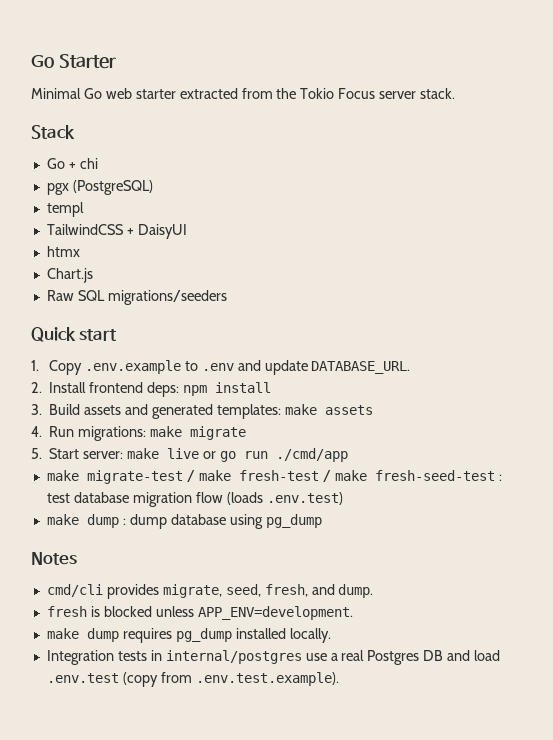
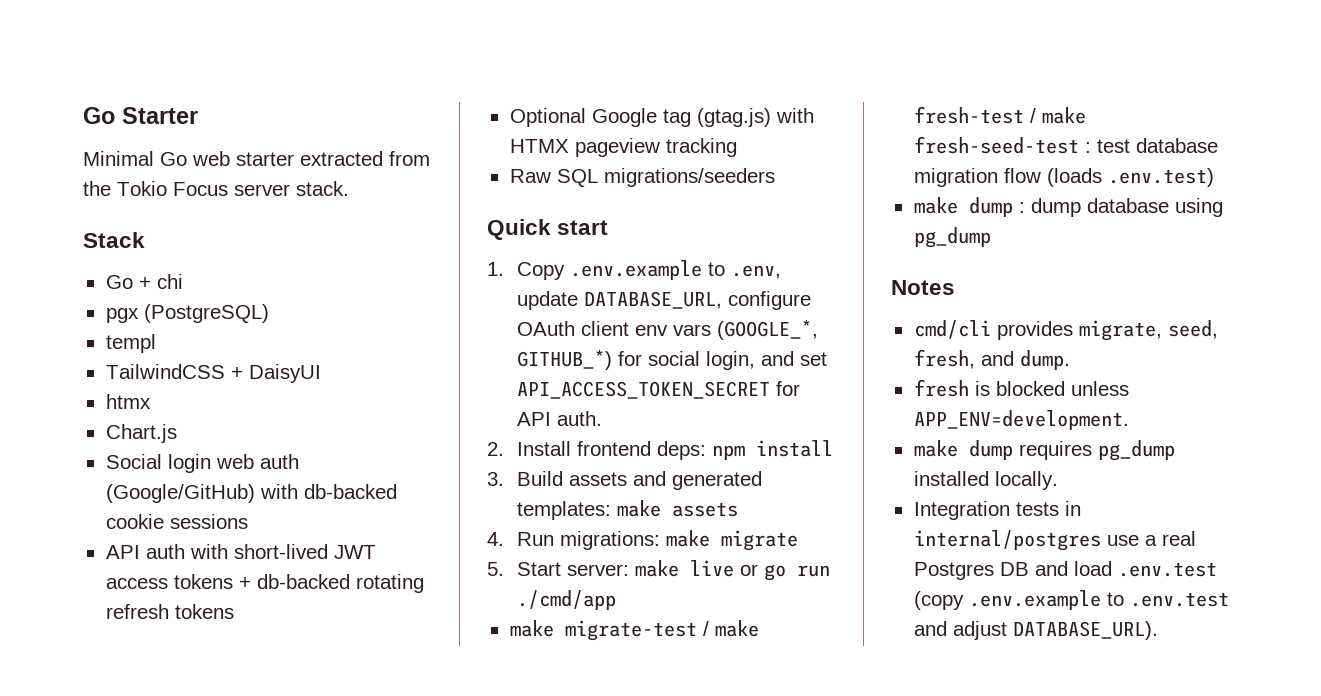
+ Social login web auth (Google/GitHub) with db-backed cookie sessions
+ API auth with short-lived JWT access tokens + db-backed rotating refresh tokens
+ Optional Google tag (gtag.js) with HTMX pageview tracking
- 1. Copy .env.example to .env and update DATABASE_URL.
+ 1. Copy .env.example to .env, update DATABASE_URL, configure OAuth client env vars (GOOGLE_*, GITHUB_*) for social login, and set API_ACCESS_TOKEN_SECRET for API auth.
- Integration tests in internal/postgres use a real Postgres DB and load .env.test (copy from .env.test.example).
+ Integration tests in internal/postgres use a real Postgres DB and load .env.test (copy .env.example to .env.test and adjust DATABASE_URL).

